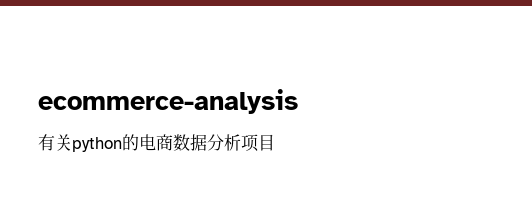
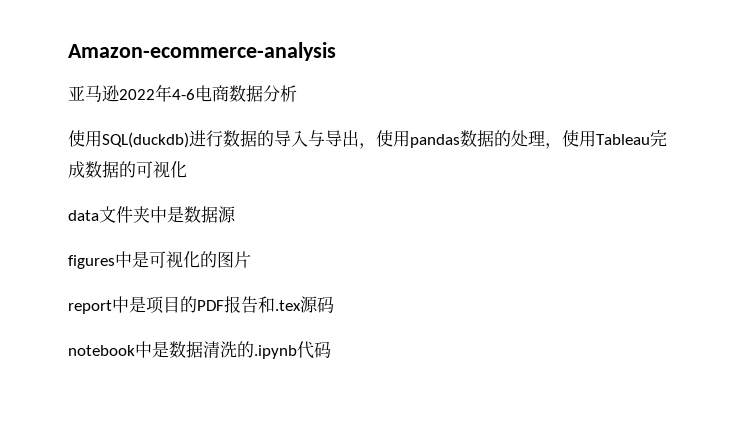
- ecommerce-analysis
- 有关python的电商数据分析项目
+ Amazon-ecommerce-analysis
+ 亚马逊2022年4-6电商数据分析
+ 使用SQL(duckdb)进行数据的导入与导出，使用pandas数据的处理，使用Tableau完成数据的可视化
+ data文件夹中是数据源
+ figures中是可视化的图片
+ report中是项目的PDF报告和.tex源码
+ notebook中是数据清洗的.ipynb代码

